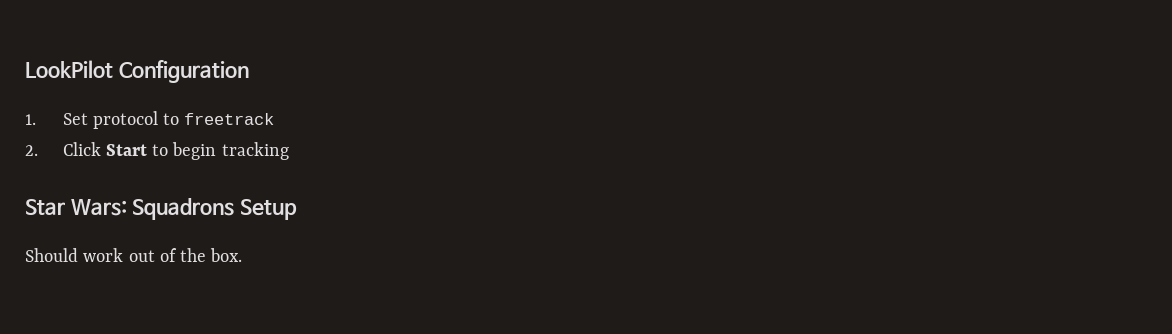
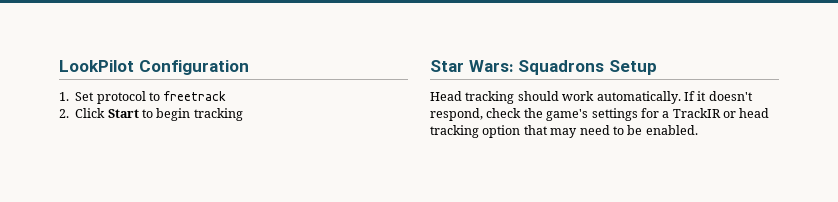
- Should work out of the box.
+ Head tracking should work automatically. If it doesn't respond, check the game's settings for a TrackIR or head tracking option that may need to be enabled.

